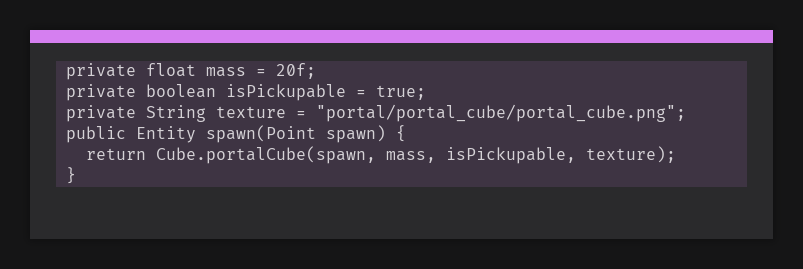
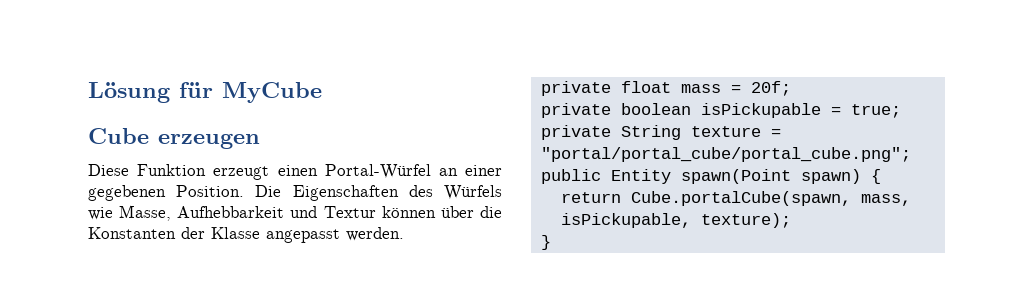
+ Lösung für MyCube
+ Cube erzeugen
+ Diese Funktion erzeugt einen Portal-Würfel an einer gegebenen Position. Die Eigenschaften des Würfels wie Masse, Aufhebbarkeit und Textur können über die Konstanten der Klasse angepasst werden.

